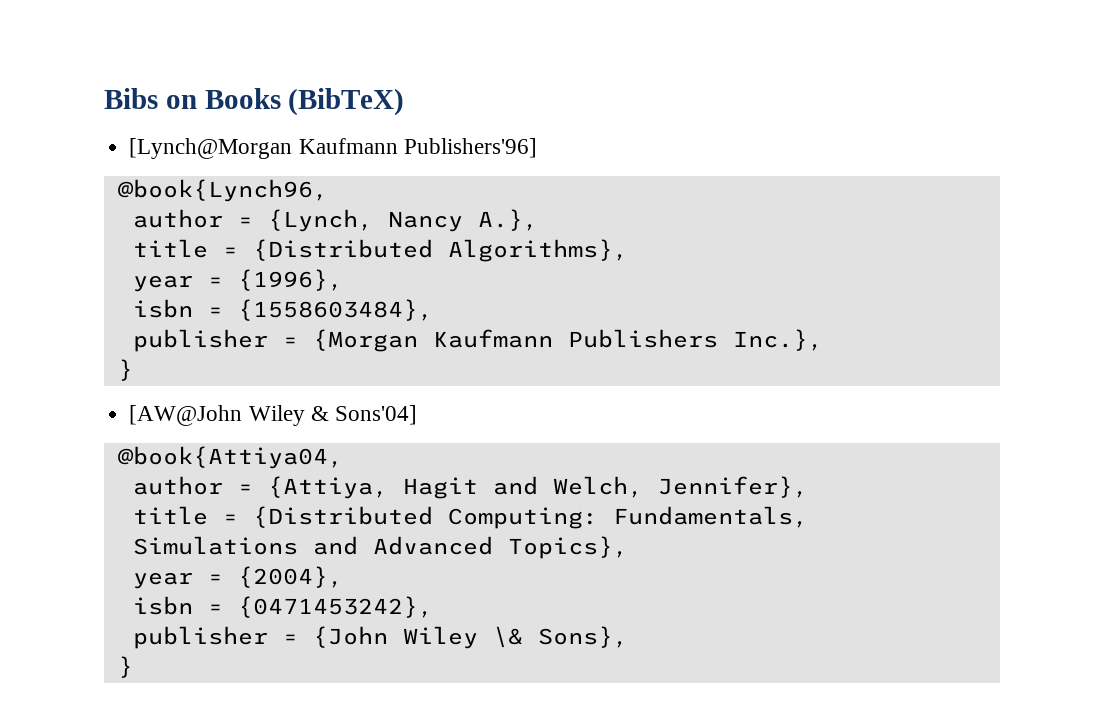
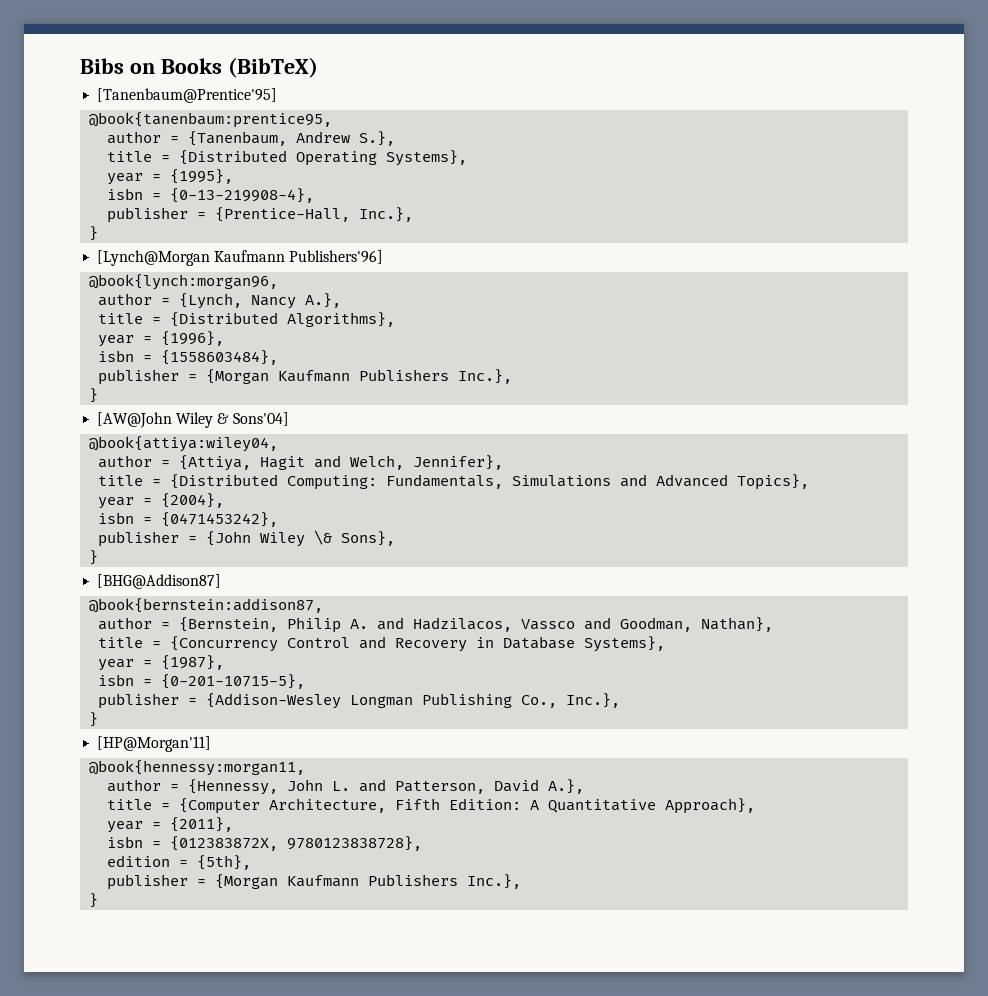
+ [Tanenbaum@Prentice'95]
+ @book{tanenbaum:prentice95,
+ author = {Tanenbaum, Andrew S.},
+ title = {Distributed Operating Systems},
+ year = {1995},
+ isbn = {0-13-219908-4},
+ publisher = {Prentice-Hall, Inc.},
+ }
- @book{Lynch96,
+ @book{lynch:morgan96,
- @book{Attiya04,
+ @book{attiya:wiley04,
+ [BHG@Addison87]
+ @book{bernstein:addison87,
+ author = {Bernstein, Philip A. and Hadzilacos, Vassco and Goodman, Nathan},
+ title = {Concurrency Control and Recovery in Database Systems},
+ year = {1987},
+ isbn = {0-201-10715-5},
+ publisher = {Addison-Wesley Longman Publishing Co., Inc.},
+ }
+ [HP@Morgan'11]
+ @book{hennessy:morgan11,
+ author = {Hennessy, John L. and Patterson, David A.},
+ title = {Computer Architecture, Fifth Edition: A Quantitative Approach},
+ year = {2011},
+ isbn = {012383872X, 9780123838728},
+ edition = {5th},
+ publisher = {Morgan Kaufmann Publishers Inc.},
+ }

